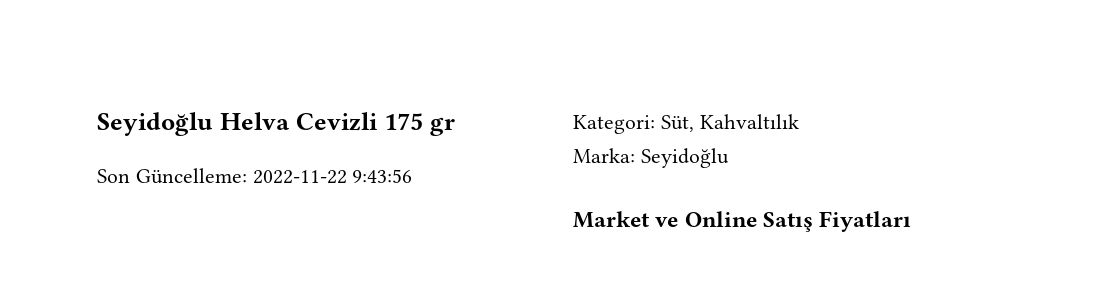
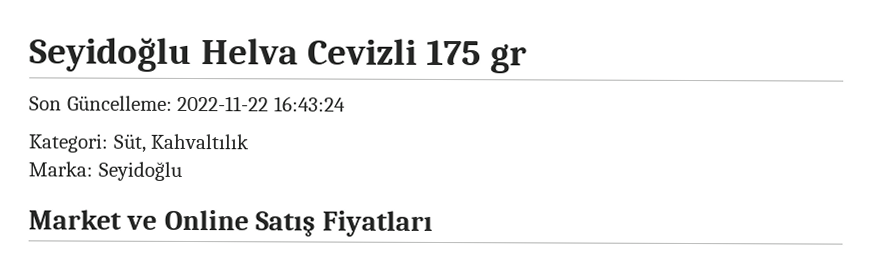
- Son Güncelleme: 2022-11-22 9:43:56
+ Son Güncelleme: 2022-11-22 16:43:24

